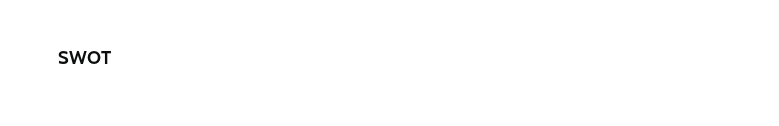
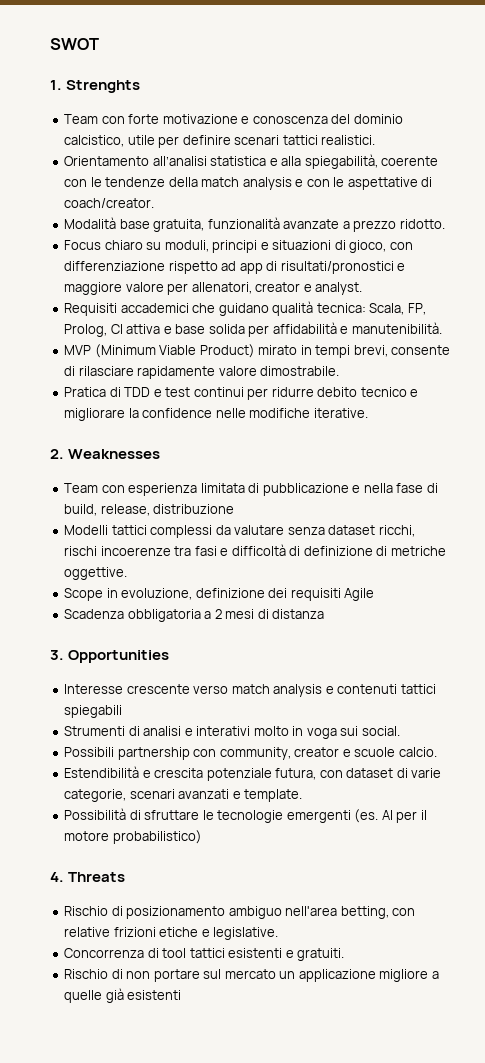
+ 1. Strenghts
+ Team con forte motivazione e conoscenza del dominio calcistico, utile per definire scenari tattici realistici.
+ Orientamento all’analisi statistica e alla spiegabilità, coerente con le tendenze della match analysis e con le aspettative di coach/creator.
+ Modalità base gratuita, funzionalità avanzate a prezzo ridotto.
+ Focus chiaro su moduli, principi e situazioni di gioco, con differenziazione rispetto ad app di risultati/pronostici e maggiore valore per allenatori, creator e analyst.
+ Requisiti accademici che guidano qualità tecnica: Scala, FP, Prolog, CI attiva e base solida per affidabilità e manutenibilità.
+ MVP (Minimum Viable Product) mirato in tempi brevi, consente di rilasciare rapidamente valore dimostrabile.
+ Pratica di TDD e test continui per ridurre debito tecnico e migliorare la confidence nelle modifiche iterative.
+ 2. Weaknesses
+ Team con esperienza limitata di pubblicazione e nella fase di build, release, distribuzione
+ Modelli tattici complessi da valutare senza dataset ricchi, rischi incoerenze tra fasi e difficoltà di definizione di metriche oggettive.
+ Scope in evoluzione, definizione dei requisiti Agile
+ Scadenza obbligatoria a 2 mesi di distanza
+ 3. Opportunities
+ Interesse crescente verso match analysis e contenuti tattici spiegabili
+ Strumenti di analisi e interativi molto in voga sui social.
+ Possibili partnership con community, creator e scuole calcio.
+ Estendibilità e crescita potenziale futura, con dataset di varie categorie, scenari avanzati e template.
+ Possibilità di sfruttare le tecnologie emergenti (es. AI per il motore probabilistico)
+ 4. Threats
+ Rischio di posizionamento ambiguo nell'area betting, con relative frizioni etiche e legislative.
+ Concorrenza di tool tattici esistenti e gratuiti.
+ Rischio di non portare sul mercato un applicazione migliore a quelle già esistenti

